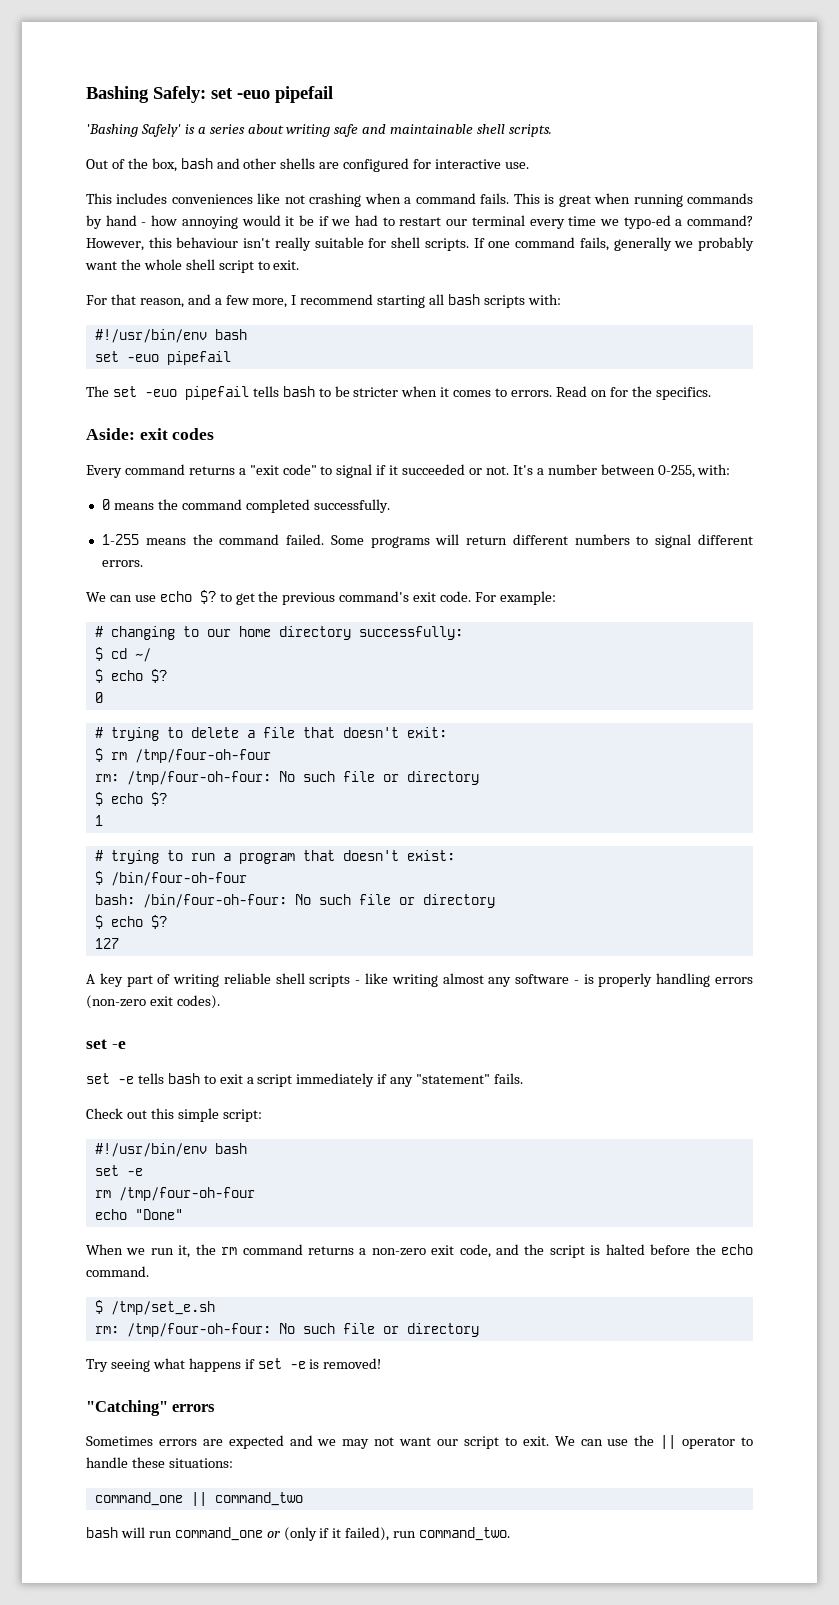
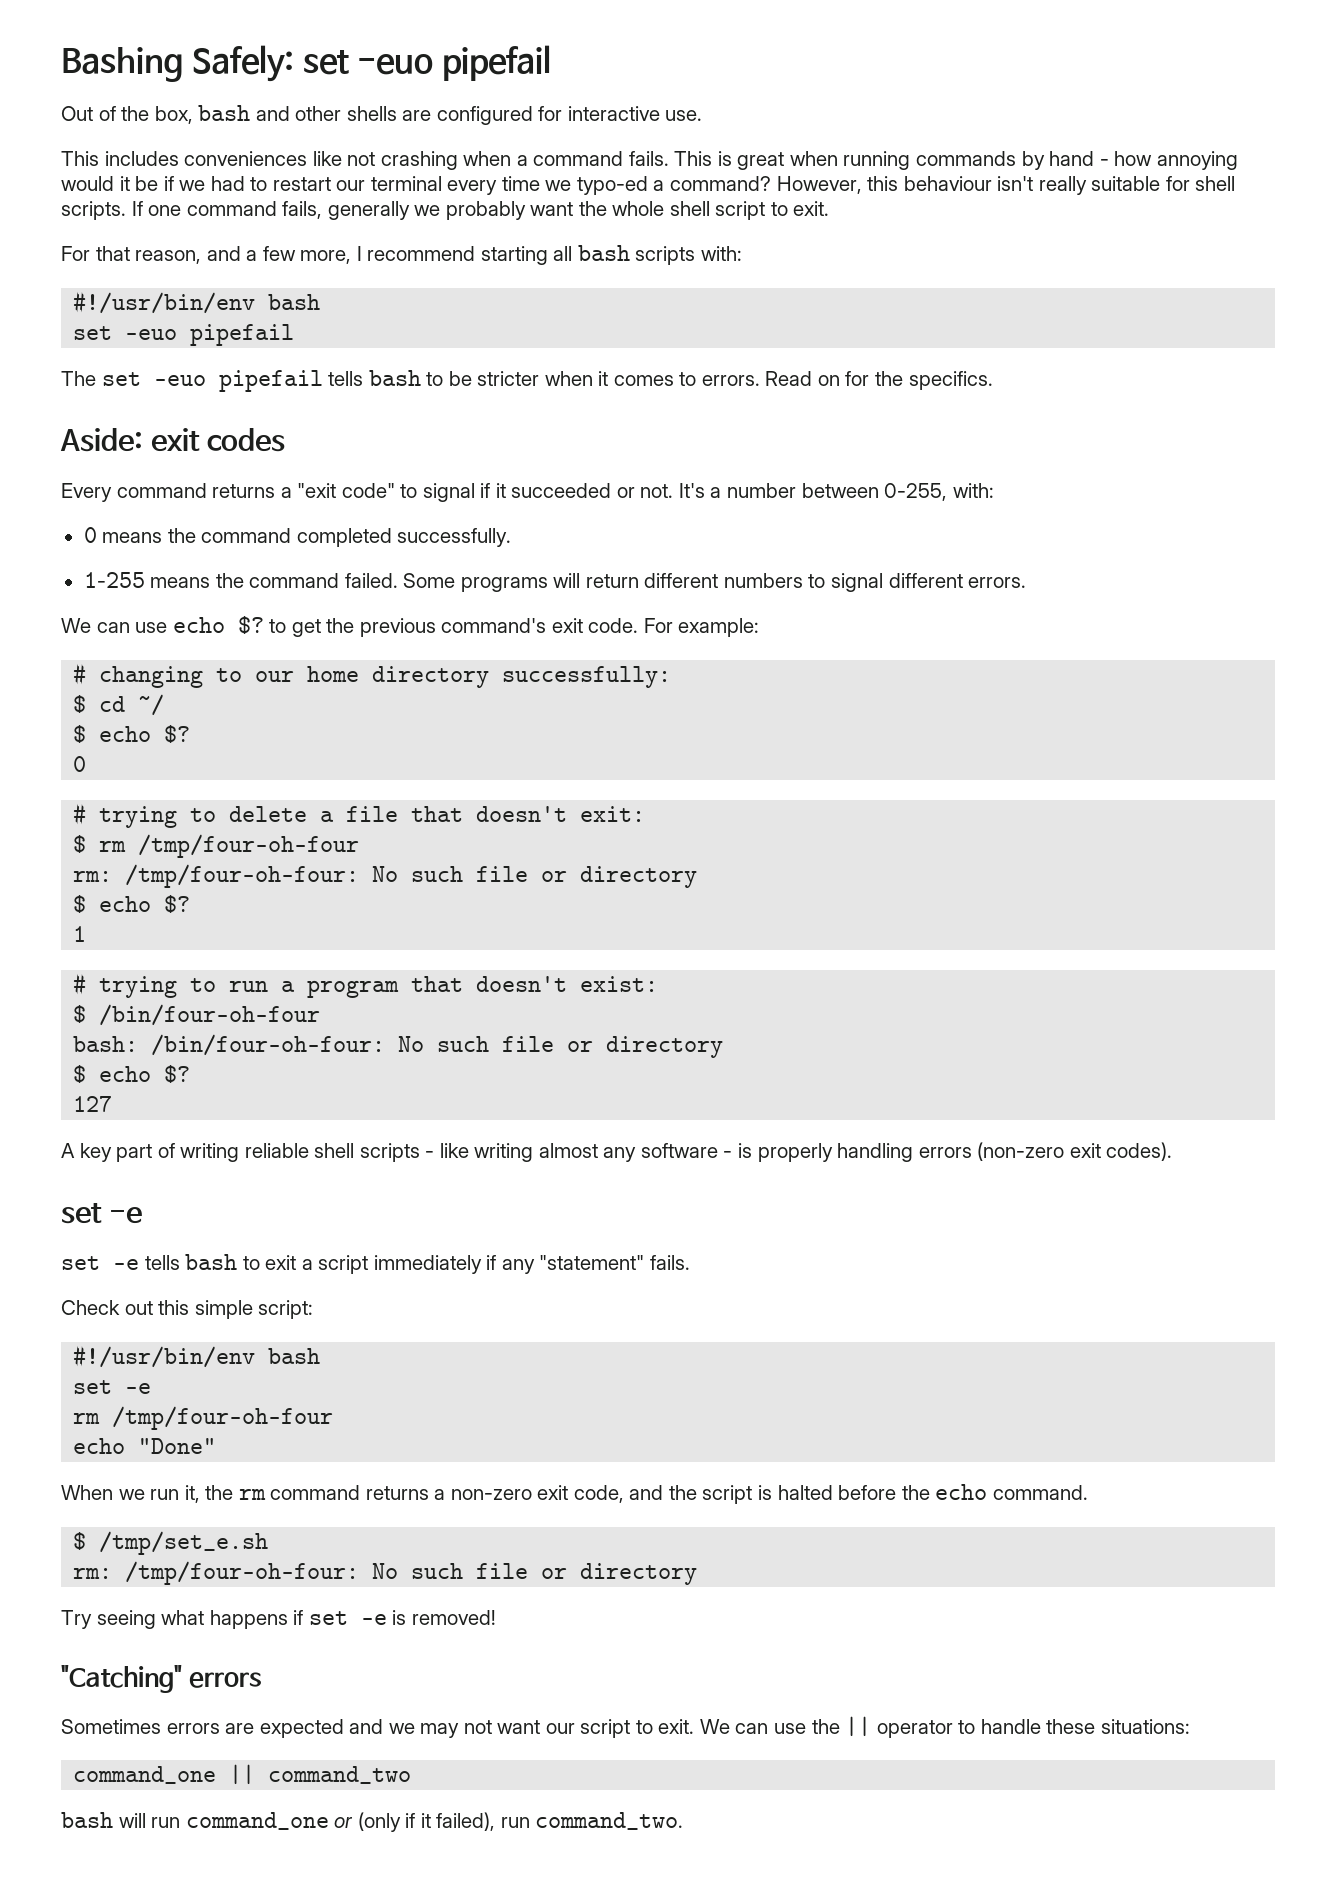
- 'Bashing Safely' is a series about writing safe and maintainable shell scripts.

